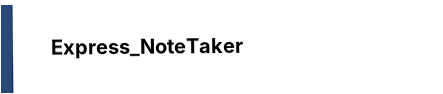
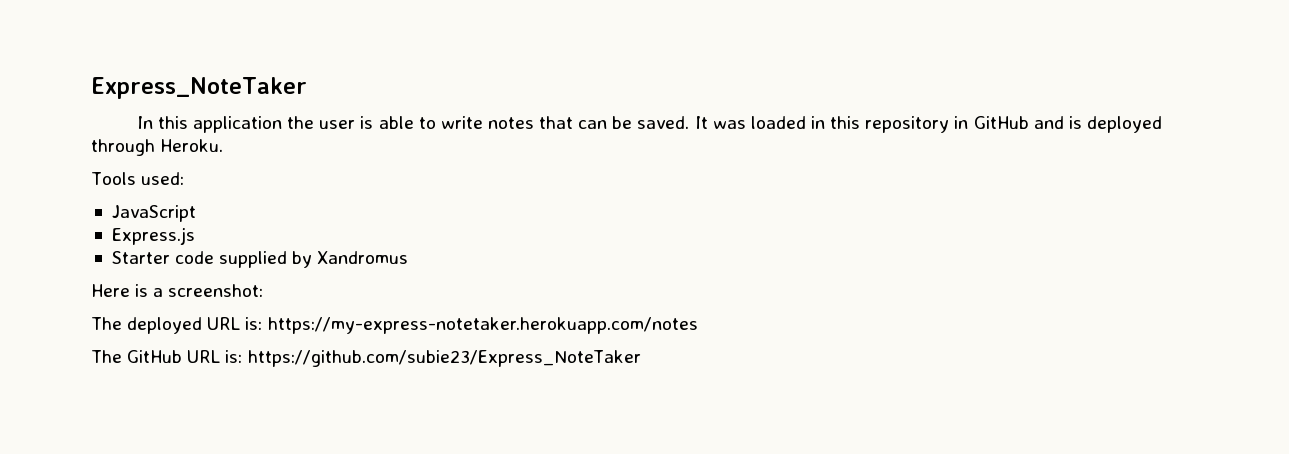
+ In this application the user is able to write notes that can be saved. It was loaded in this repository in GitHub and is deployed through Heroku.
+ Tools used:
+ JavaScript
+ Express.js
+ Starter code supplied by Xandromus
+ Here is a screenshot:
+ The deployed URL is: https://my-express-notetaker.herokuapp.com/notes
+ The GitHub URL is: https://github.com/subie23/Express_NoteTaker

